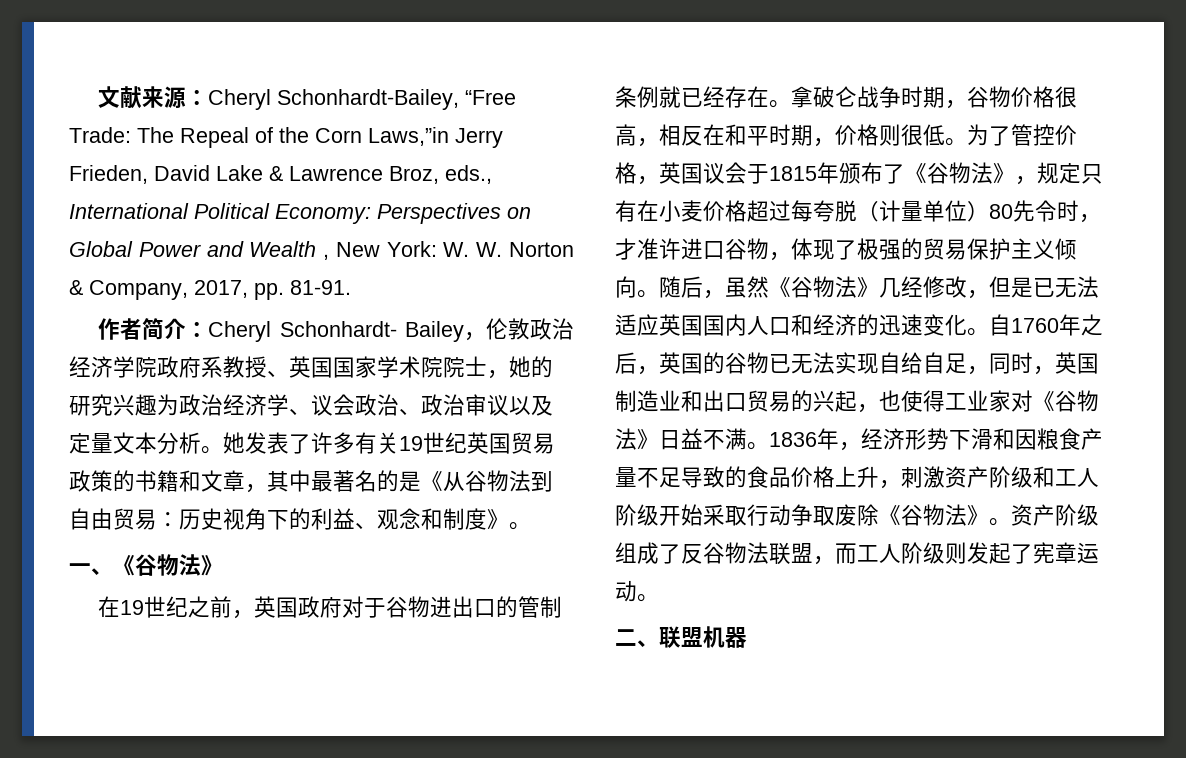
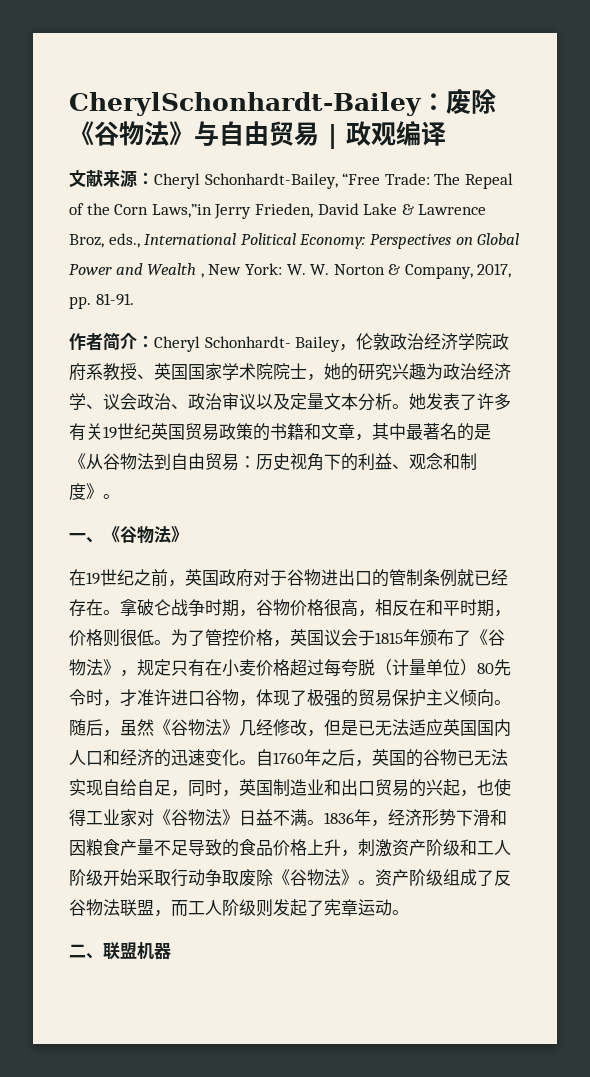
+ CherylSchonhardt-Bailey：废除《谷物法》与自由贸易 | 政观编译

